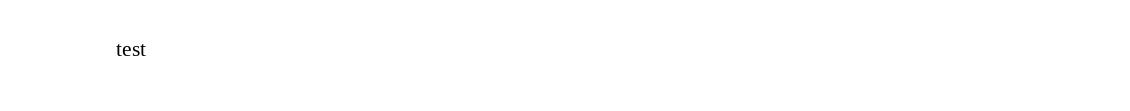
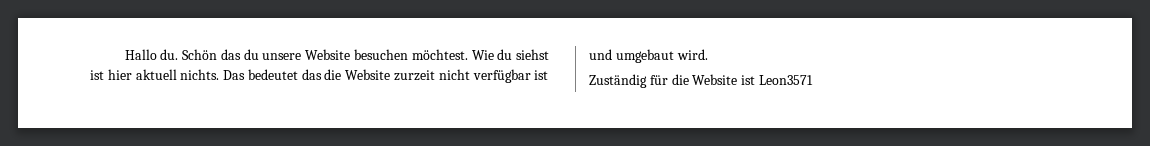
- test
+ Hallo du. Schön das du unsere Website besuchen möchtest. Wie du siehst ist hier aktuell nichts. Das bedeutet das die Website zurzeit nicht verfügbar ist und umgebaut wird.
+ Zuständig für die Website ist Leon3571

